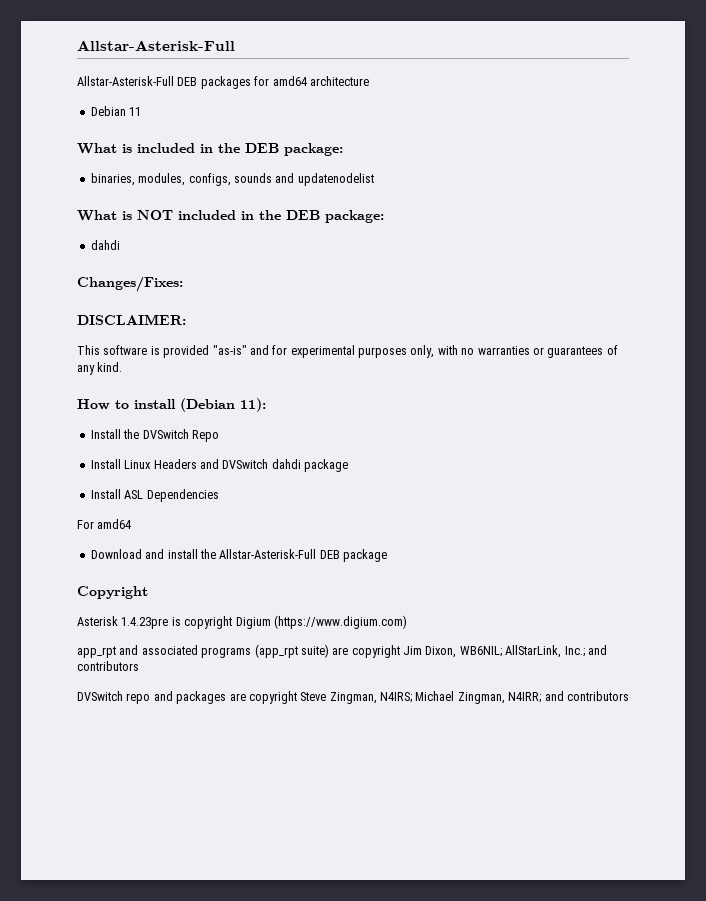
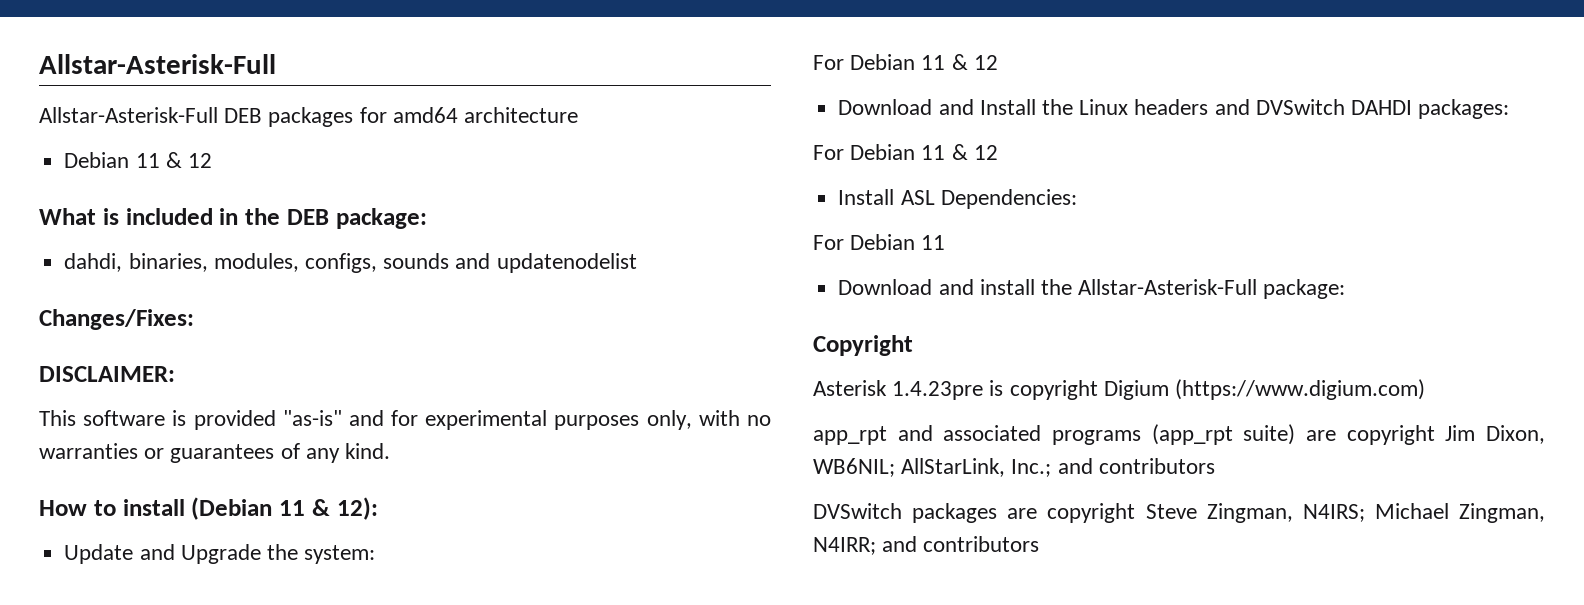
  Allstar-Asterisk-Full DEB packages for amd64 architecture
- Debian 11
+ Debian 11 & 12
- binaries, modules, configs, sounds and updatenodelist
+ dahdi, binaries, modules, configs, sounds and updatenodelist
- What is NOT included in the DEB package:
- dahdi
- How to install (Debian 11):
- Install the DVSwitch Repo
- Install Linux Headers and DVSwitch dahdi package
+ How to install (Debian 11 & 12):
+ Update and Upgrade the system:
+ For Debian 11 & 12
+ Download and Install the Linux headers and DVSwitch DAHDI packages:
+ For Debian 11 & 12
- Install ASL Dependencies
- For amd64
+ Install ASL Dependencies:
+ For Debian 11
- Download and install the Allstar-Asterisk-Full DEB package
+ Download and install the Allstar-Asterisk-Full package:
- DVSwitch repo and packages are copyright Steve Zingman, N4IRS; Michael Zingman, N4IRR; and contributors
+ DVSwitch packages are copyright Steve Zingman, N4IRS; Michael Zingman, N4IRR; and contributors

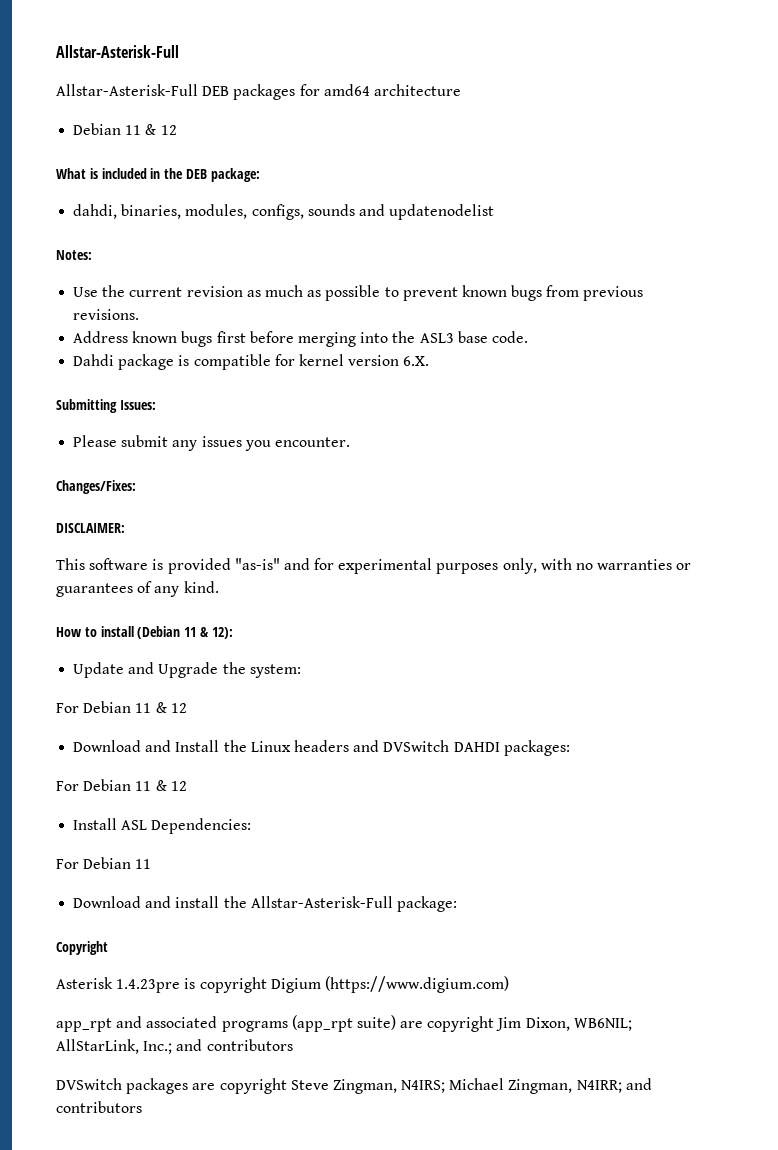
+ Notes:
+ Use the current revision as much as possible to prevent known bugs from previous revisions.
+ Address known bugs first before merging into the ASL3 base code.
+ Dahdi package is compatible for kernel version 6.X.
+ Submitting Issues:
+ Please submit any issues you encounter.

